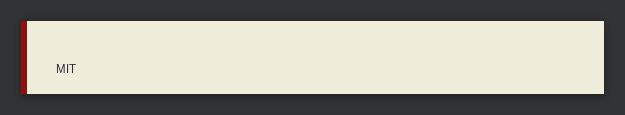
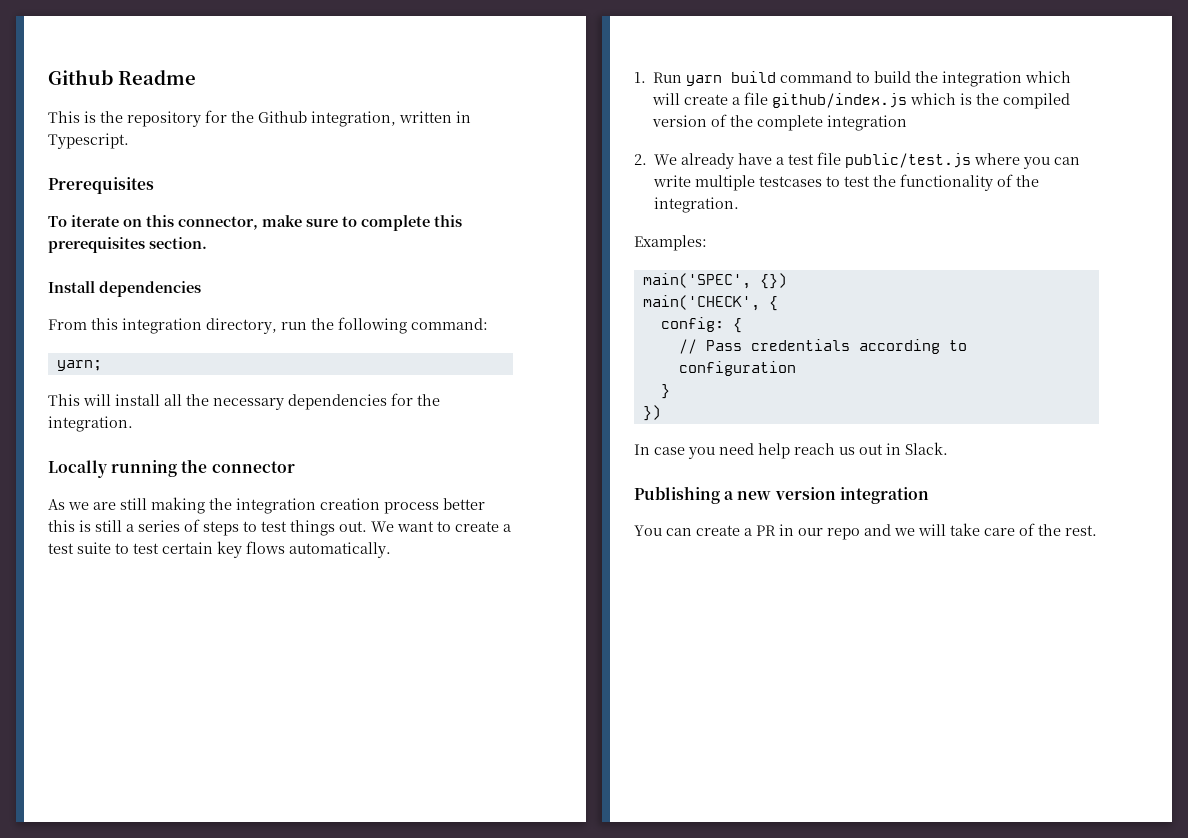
- MIT
+ Github Readme
+ This is the repository for the Github integration, written in Typescript.
+ Prerequisites
+ To iterate on this connector, make sure to complete this prerequisites section.
+ Install dependencies
+ From this integration directory, run the following command:
+ yarn;
+ This will install all the necessary dependencies for the integration.
+ Locally running the connector
+ As we are still making the integration creation process better this is still a series of steps to test things out. We want to create a test suite to test certain key flows automatically.
+ 1. Run yarn build command to build the integration which will create a file github/index.js which is the compiled version of the complete integration
+ 2. We already have a test file public/test.js where you can write multiple testcases to test the functionality of the integration.
+ Examples:
+ main('SPEC', {})
+ main('CHECK', {
+ config: {
+ // Pass credentials according to configuration
+ }
+ })
+ In case you need help reach us out in Slack.
+ Publishing a new version integration
+ You can create a PR in our repo and we will take care of the rest.

